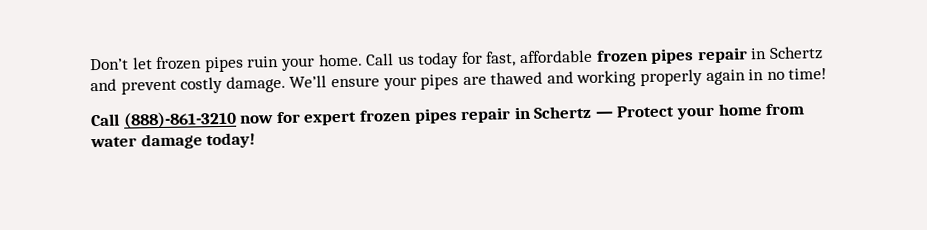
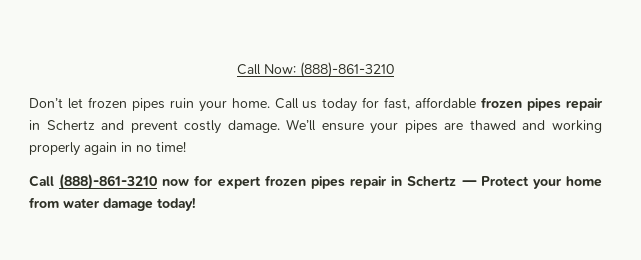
+ Call Now: (888)-861-3210

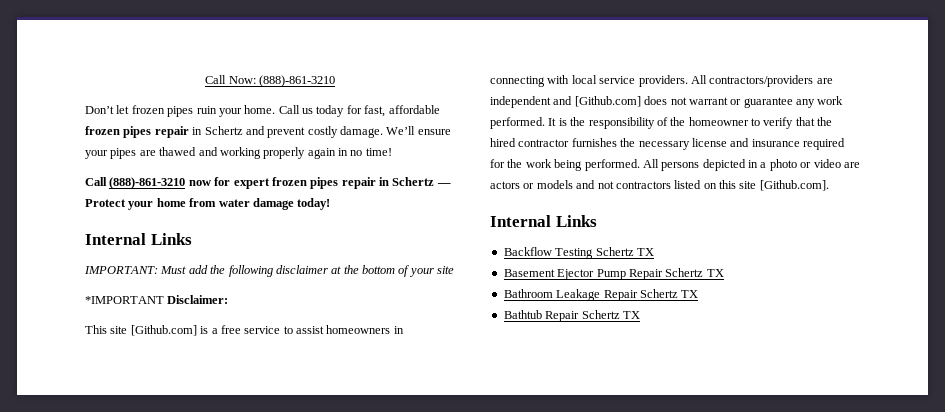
  Call (888)-861-3210 now for expert frozen pipes repair in Schertz — Protect your home from water damage today!
+ Internal Links
+ IMPORTANT: Must add the following disclaimer at the bottom of your site
+ *IMPORTANT Disclaimer:
+ This site [Github.com] is a free service to assist homeowners in connecting with local service providers. All contractors/providers are independent and [Github.com] does not warrant or guarantee any work performed. It is the responsibility of the homeowner to verify that the hired contractor furnishes the necessary license and insurance required for the work being performed. All persons depicted in a photo or video are actors or models and not contractors listed on this site [Github.com].
+ Internal Links
+ Backflow Testing Schertz TX
+ Basement Ejector Pump Repair Schertz TX
+ Bathroom Leakage Repair Schertz TX
+ Bathtub Repair Schertz TX

